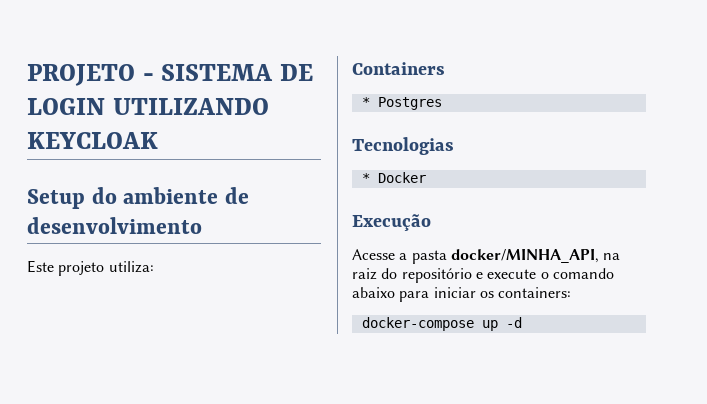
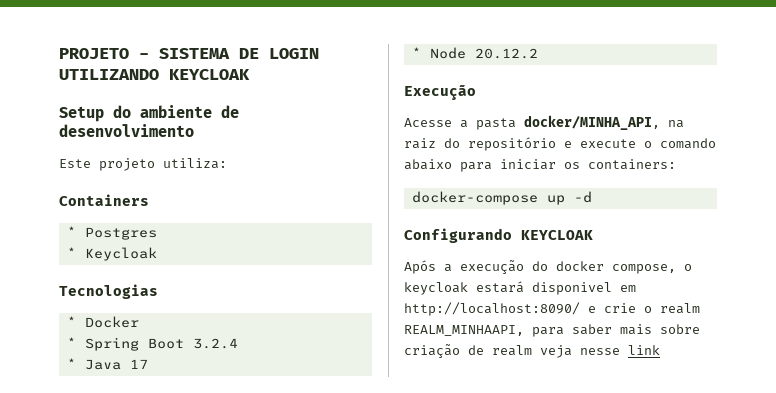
+ * Keycloak
+ * Spring Boot 3.2.4
+ * Java 17
+ * Node 20.12.2
+ Configurando KEYCLOAK
+ Após a execução do docker compose, o keycloak estará disponivel em http://localhost:8090/ e crie o realm REALM_MINHAAPI, para saber mais sobre criação de realm veja nesse link

